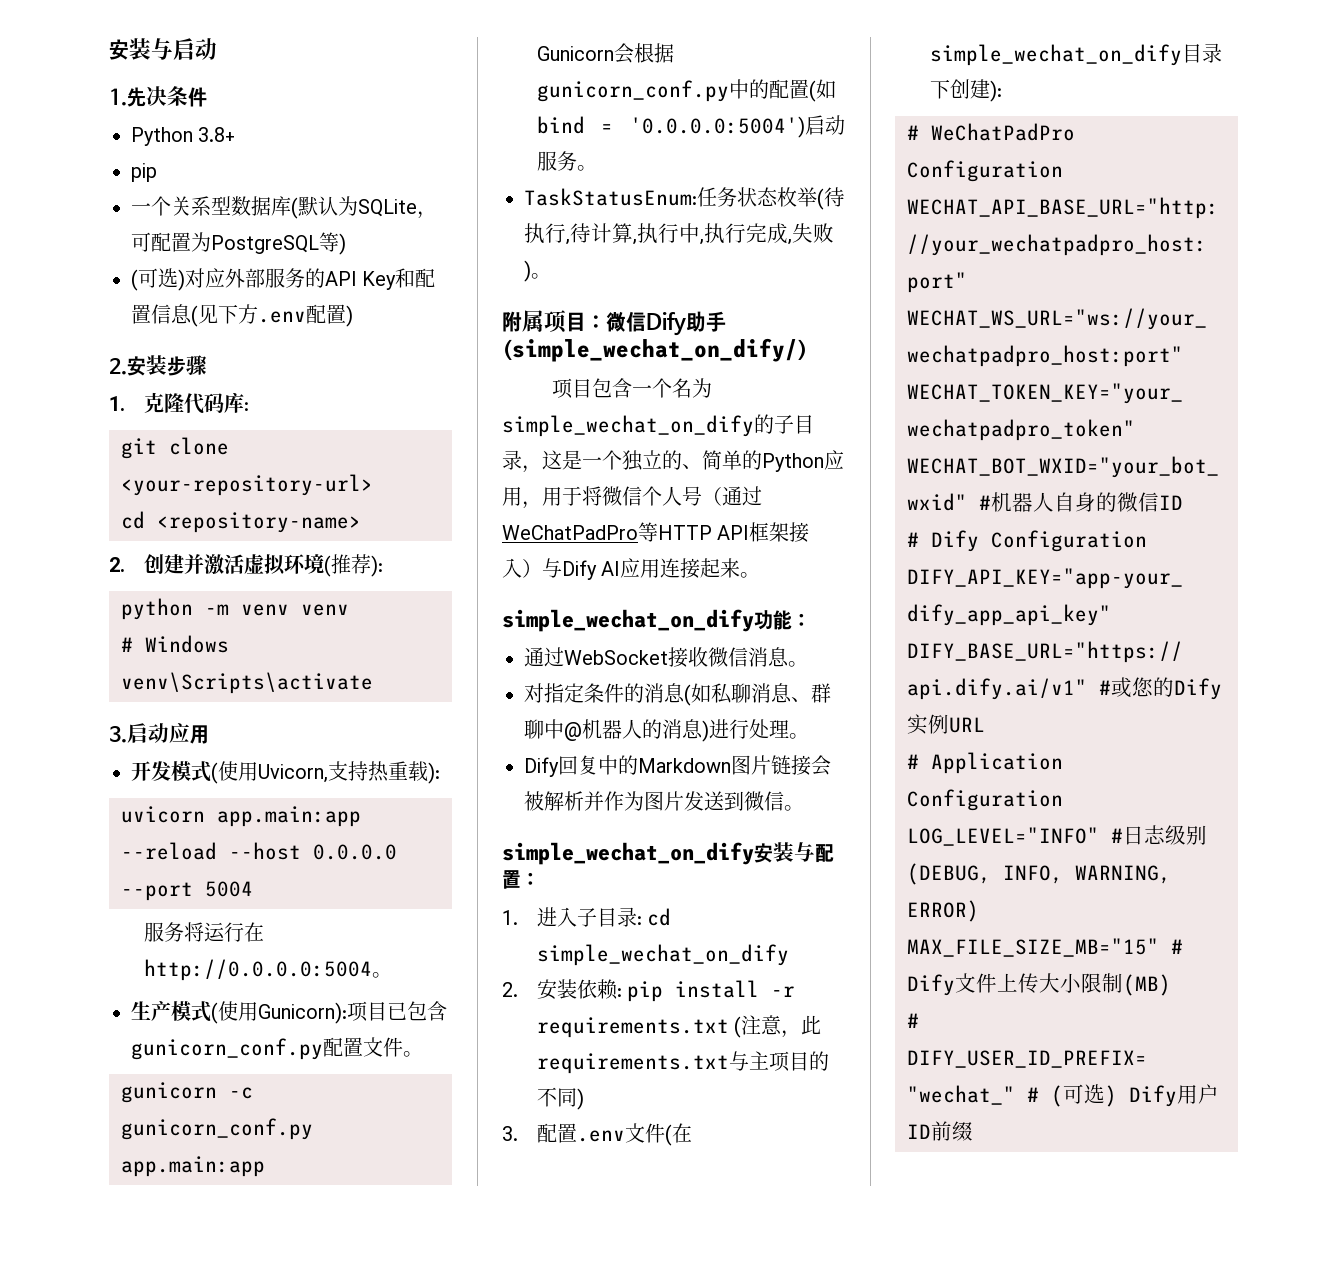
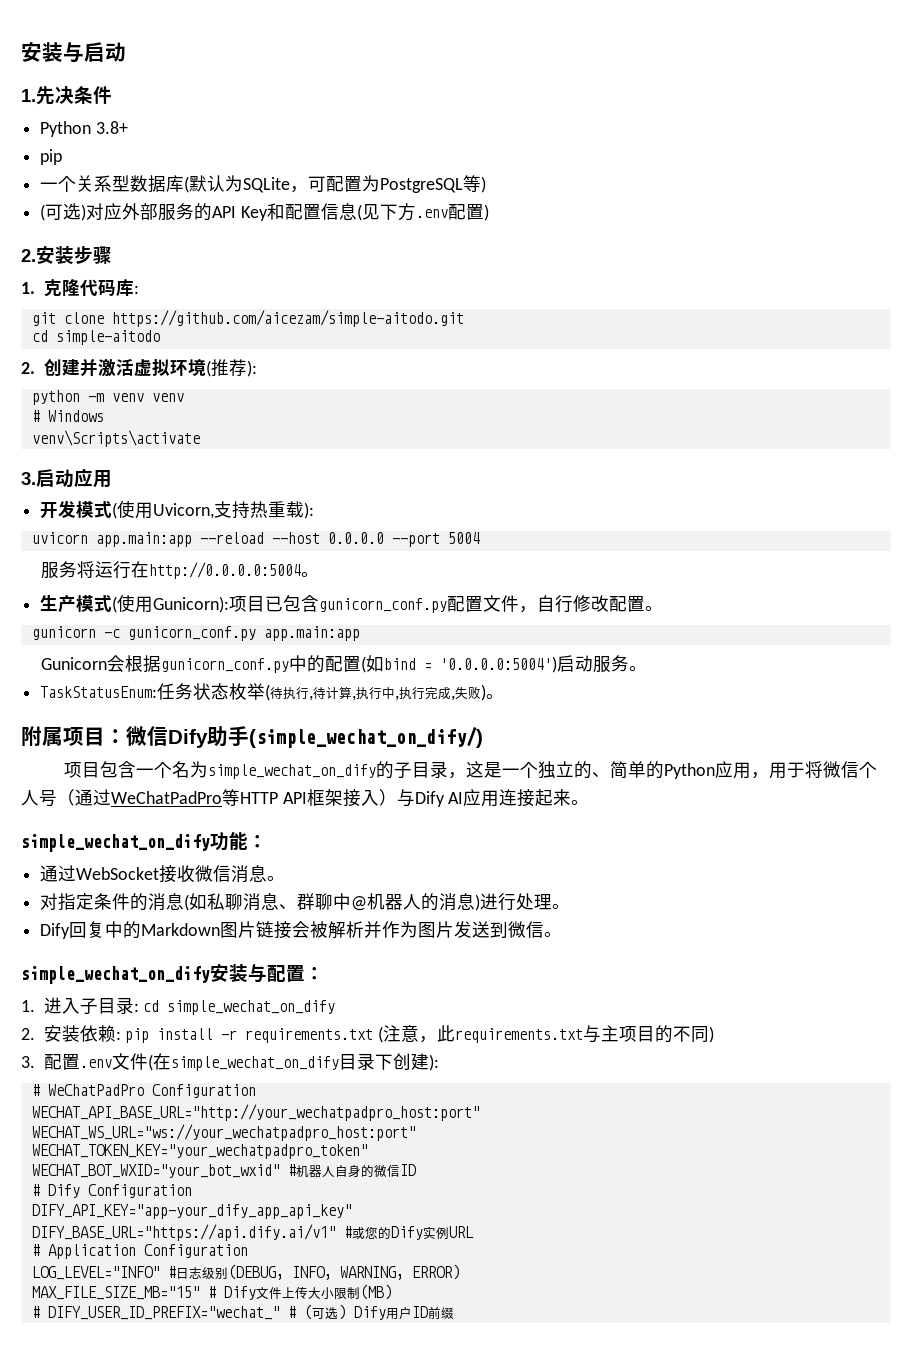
- git clone <your-repository-url>
- cd <repository-name>
+ git clone https://github.com/aicezam/simple-aitodo.git
+ cd simple-aitodo
- 生产模式(使用Gunicorn):项目已包含gunicorn_conf.py配置文件。
+ 生产模式(使用Gunicorn):项目已包含gunicorn_conf.py配置文件，自行修改配置。

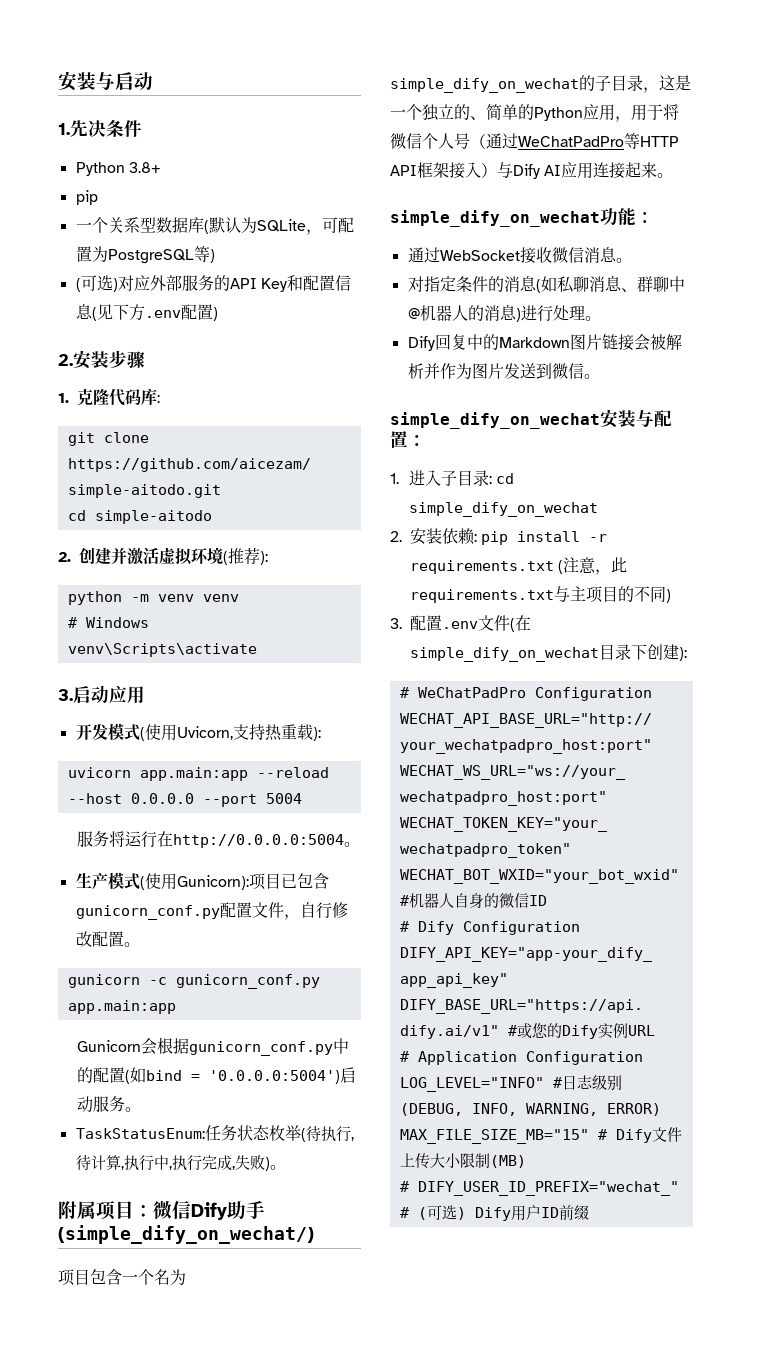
- 附属项目：微信Dify助手(simple_wechat_on_dify/)
+ 附属项目：微信Dify助手(simple_dify_on_wechat/)
- 项目包含一个名为simple_wechat_on_dify的子目录，这是一个独立的、简单的Python应用，用于将微信个人号（通过WeChatPadPro等HTTP API框架接入）与Dify AI应用连接起来。
+ 项目包含一个名为simple_dify_on_wechat的子目录，这是一个独立的、简单的Python应用，用于将微信个人号（通过WeChatPadPro等HTTP API框架接入）与Dify AI应用连接起来。
- simple_wechat_on_dify功能：
+ simple_dify_on_wechat功能：
- simple_wechat_on_dify安装与配置：
+ simple_dify_on_wechat安装与配置：
- 1.进入子目录: cd simple_wechat_on_dify
+ 1.进入子目录: cd simple_dify_on_wechat
- 3.配置.env文件(在simple_wechat_on_dify目录下创建):
+ 3.配置.env文件(在simple_dify_on_wechat目录下创建):

